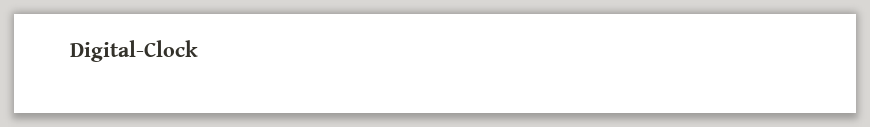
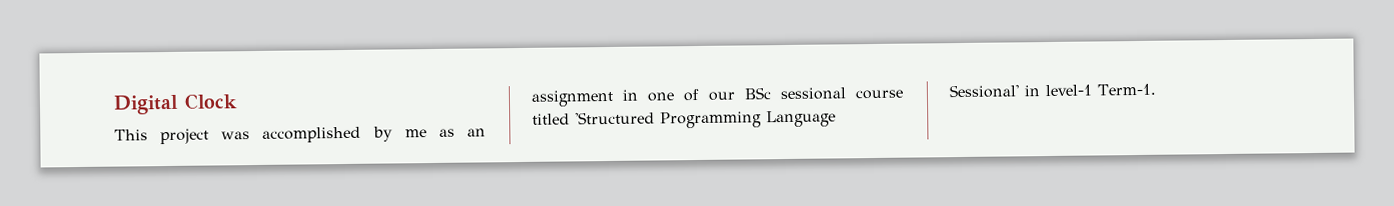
- Digital-Clock
+ Digital Clock
+ This project was accomplished by me as an assignment in one of our BSc sessional course titled 'Structured Programming Language Sessional' in level-1 Term-1.

